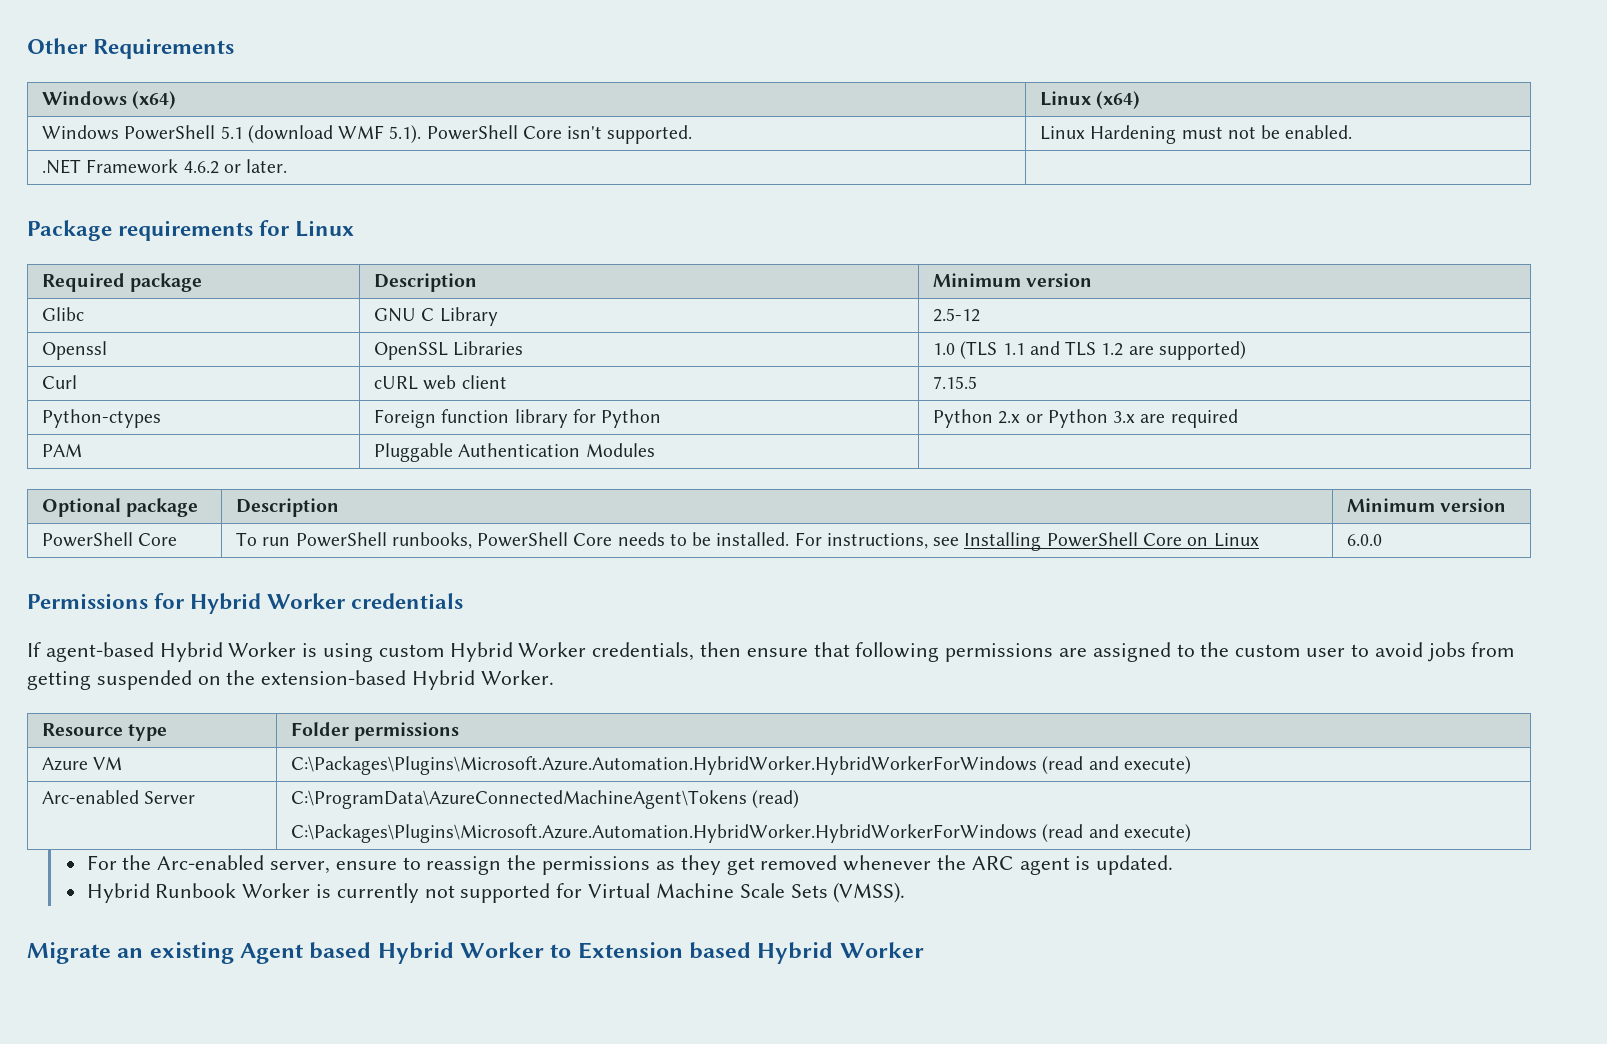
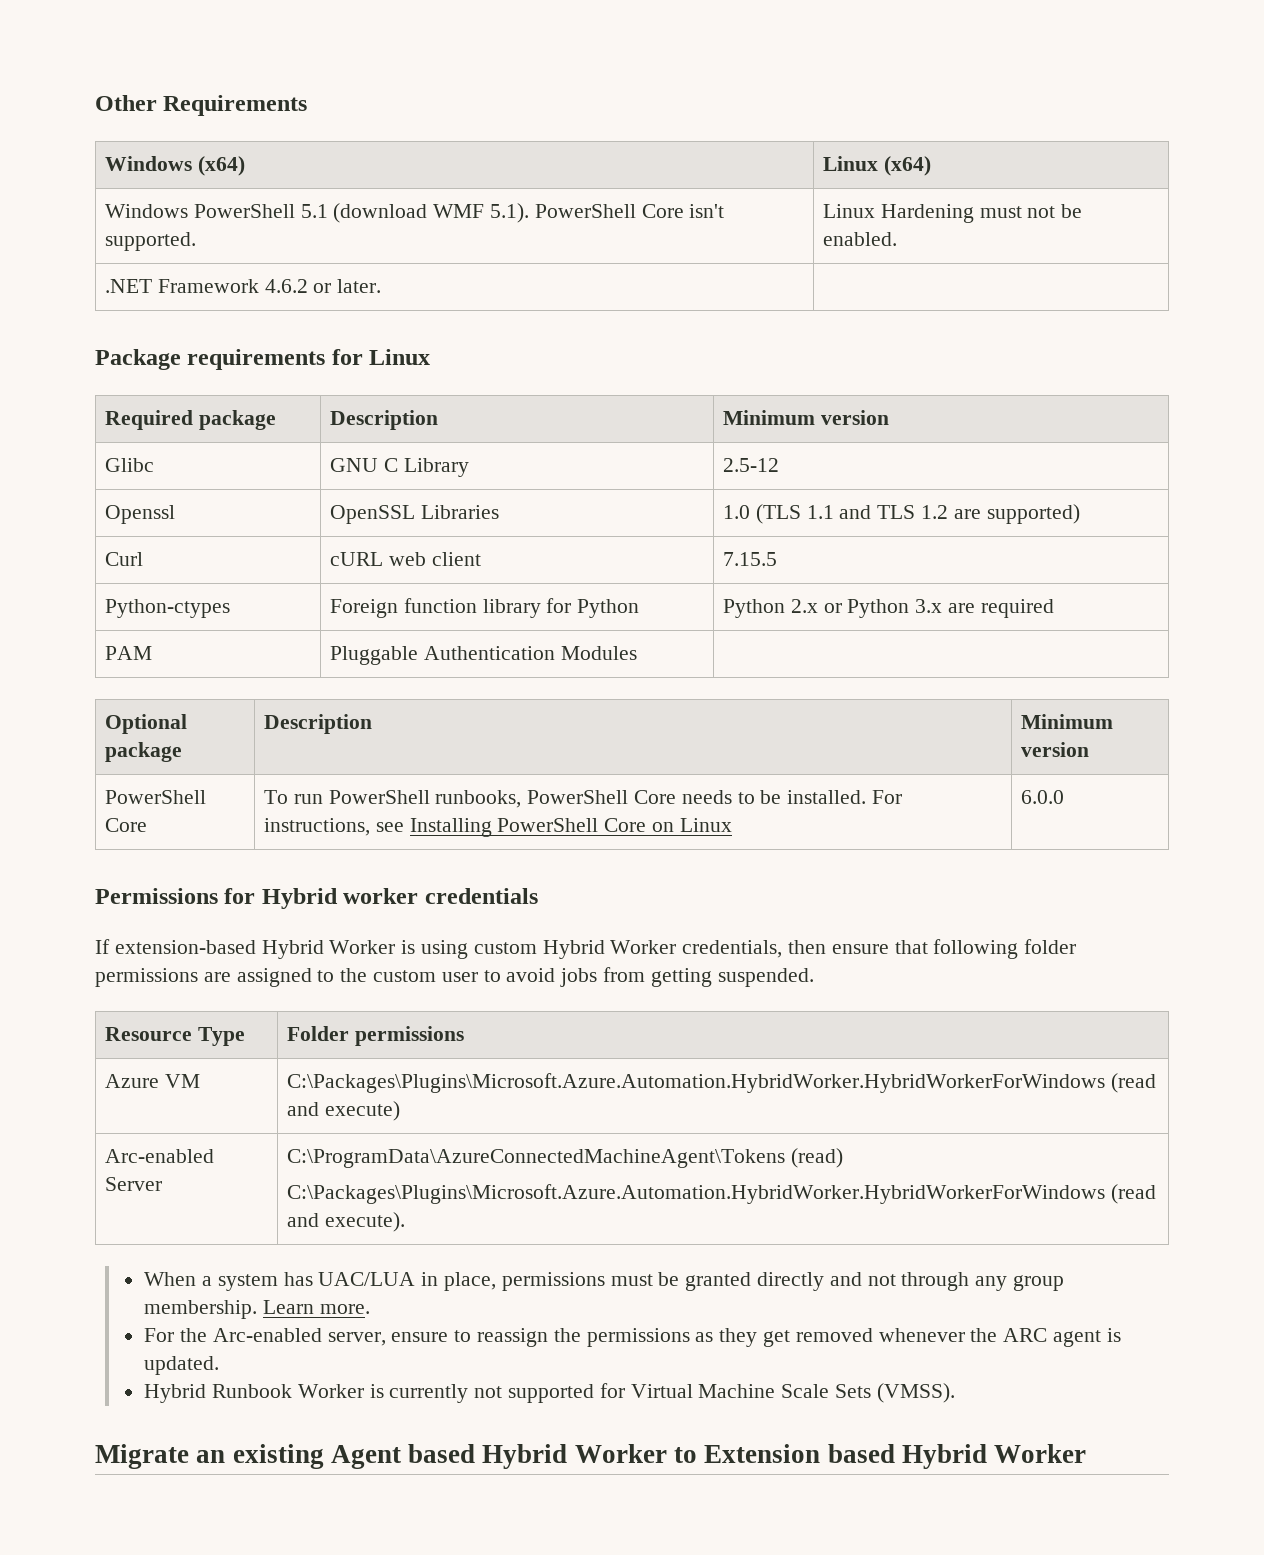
- Permissions for Hybrid Worker credentials
+ Permissions for Hybrid worker credentials
- If agent-based Hybrid Worker is using custom Hybrid Worker credentials, then ensure that following permissions are assigned to the custom user to avoid jobs from getting suspended on the extension-based Hybrid Worker.
+ If extension-based Hybrid Worker is using custom Hybrid Worker credentials, then ensure that following folder permissions are assigned to the custom user to avoid jobs from getting suspended.
- Resource type | Folder permissions
+ Resource Type | Folder permissions
  Arc-enabled Server | C:\ProgramData\AzureConnectedMachineAgent\Tokens (read)
- C:\Packages\Plugins\Microsoft.Azure.Automation.HybridWorker.HybridWorkerForWindows (read and execute)
+ C:\Packages\Plugins\Microsoft.Azure.Automation.HybridWorker.HybridWorkerForWindows (read and execute).
+ When a system has UAC/LUA in place, permissions must be granted directly and not through any group membership. Learn more.

